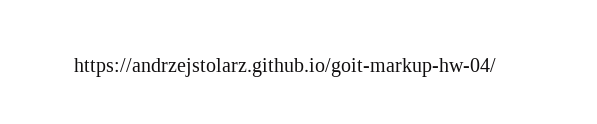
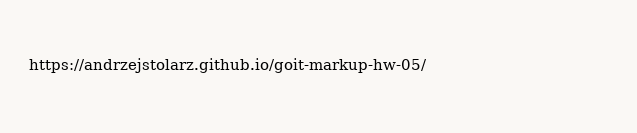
- https://andrzejstolarz.github.io/goit-markup-hw-04/
+ https://andrzejstolarz.github.io/goit-markup-hw-05/

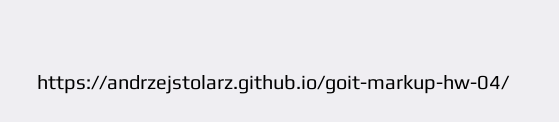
- https://andrzejstolarz.github.io/goit-markup-hw-05/
+ https://andrzejstolarz.github.io/goit-markup-hw-04/

